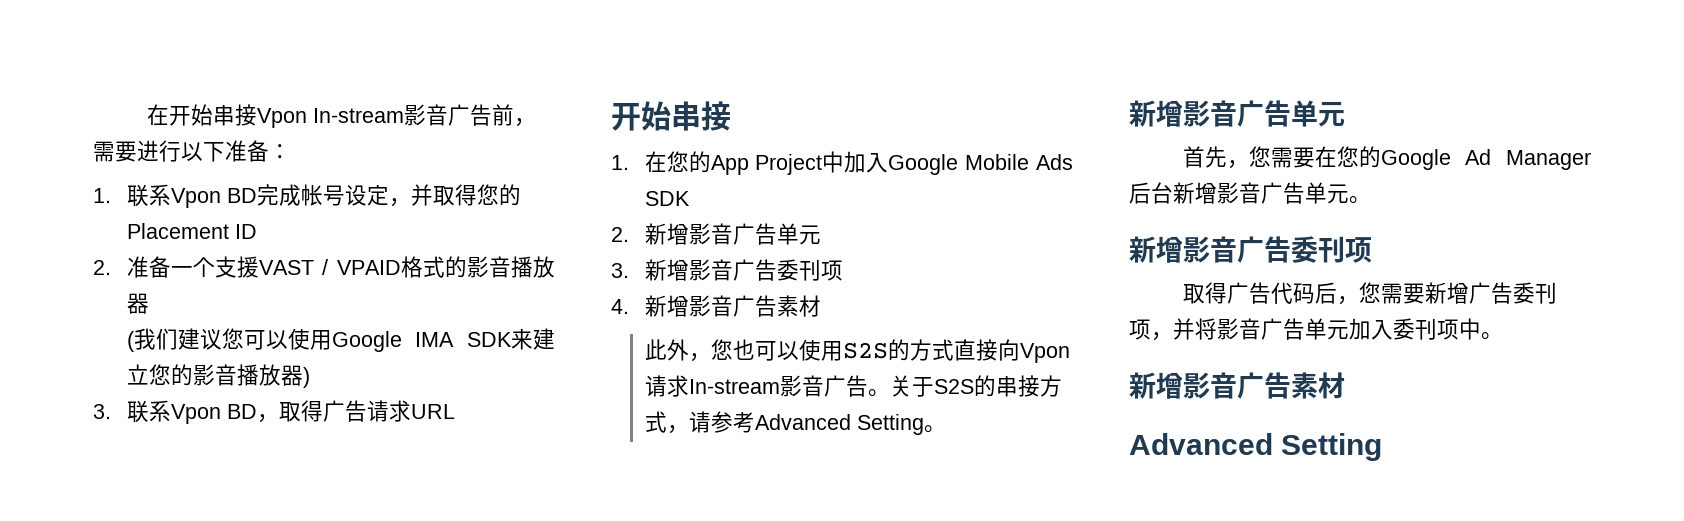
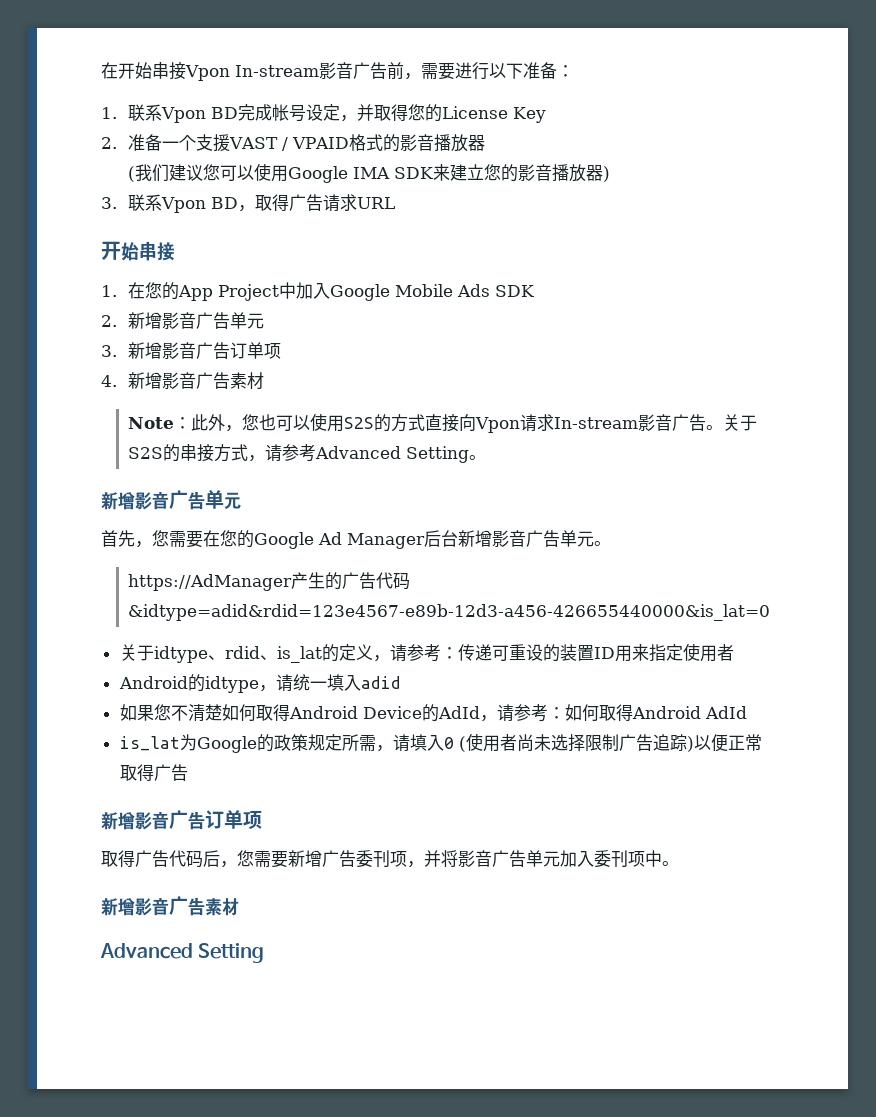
- 1.联系Vpon BD完成帐号设定，并取得您的Placement ID
+ 1.联系Vpon BD完成帐号设定，并取得您的License Key
- 3.新增影音广告委刊项
+ 3.新增影音广告订单项
- 此外，您也可以使用S2S的方式直接向Vpon请求In-stream影音广告。
+ Note：此外，您也可以使用S2S的方式直接向Vpon请求In-stream影音广告。
  首先，您需要在您的Google Ad Manager后台新增影音广告单元。
- 新增影音广告委刊项
+ https://AdManager产生的广告代码&idtype=adid&rdid=123e4567-e89b-12d3-a456-426655440000&is_lat=0
+ 关于idtype、rdid、is_lat的定义，请参考：传递可重设的装置ID用来指定使用者
+ Android的idtype，请统一填入adid
+ 如果您不清楚如何取得Android Device的AdId，请参考：如何取得Android AdId
+ is_lat为Google的政策规定所需，请填入0 (使用者尚未选择限制广告追踪)以便正常取得广告
+ 新增影音广告订单项

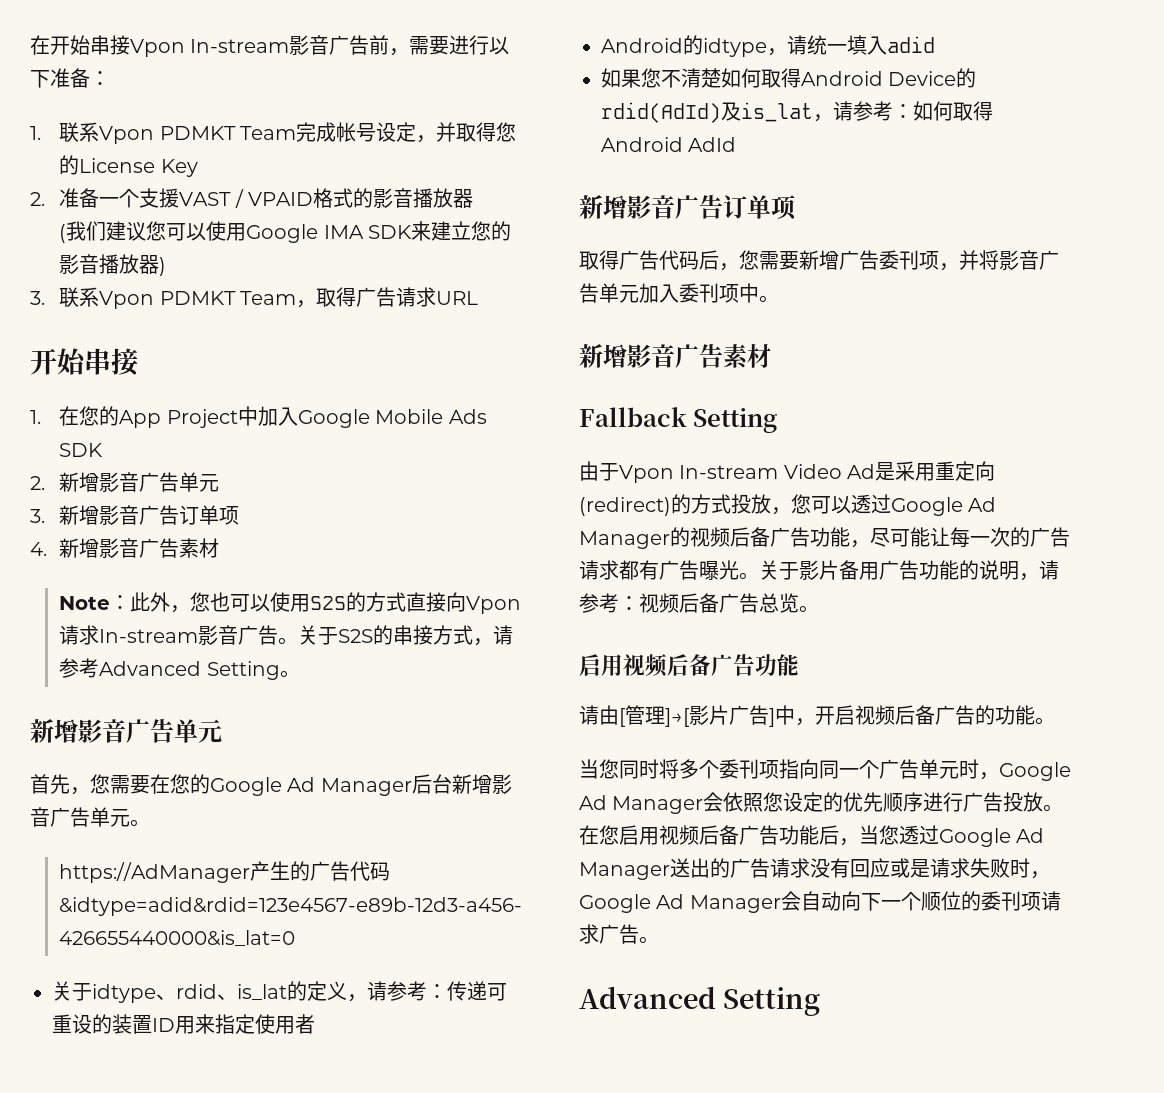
- 1.联系Vpon BD完成帐号设定，并取得您的License Key
+ 1.联系Vpon PDMKT Team完成帐号设定，并取得您的License Key
- 3.联系Vpon BD，取得广告请求URL
+ 3.联系Vpon PDMKT Team，取得广告请求URL
- 如果您不清楚如何取得Android Device的AdId，请参考：如何取得Android AdId
+ 如果您不清楚如何取得Android Device的rdid(AdId)及is_lat，请参考：如何取得Android AdId
- is_lat为Google的政策规定所需，请填入0 (使用者尚未选择限制广告追踪)以便正常取得广告
+ Fallback Setting
+ 由于Vpon In-stream Video Ad是采用重定向(redirect)的方式投放，您可以透过Google Ad Manager的视频后备广告功能，尽可能让每一次的广告请求都有广告曝光。关于影片备用广告功能的说明，请参考：视频后备广告总览。
+ 启用视频后备广告功能
+ 请由[管理]→[影片广告]中，开启视频后备广告的功能。
+ 当您同时将多个委刊项指向同一个广告单元时，Google Ad Manager会依照您设定的优先顺序进行广告投放。在您启用视频后备广告功能后，当您透过Google Ad Manager送出的广告请求没有回应或是请求失败时，Google Ad Manager会自动向下一个顺位的委刊项请求广告。

